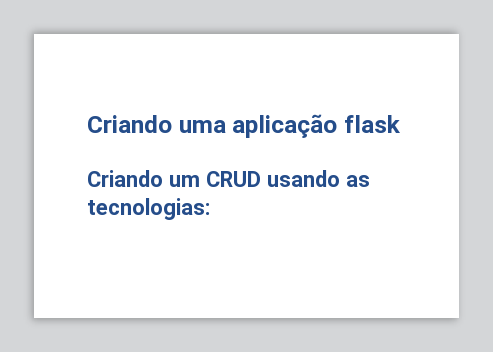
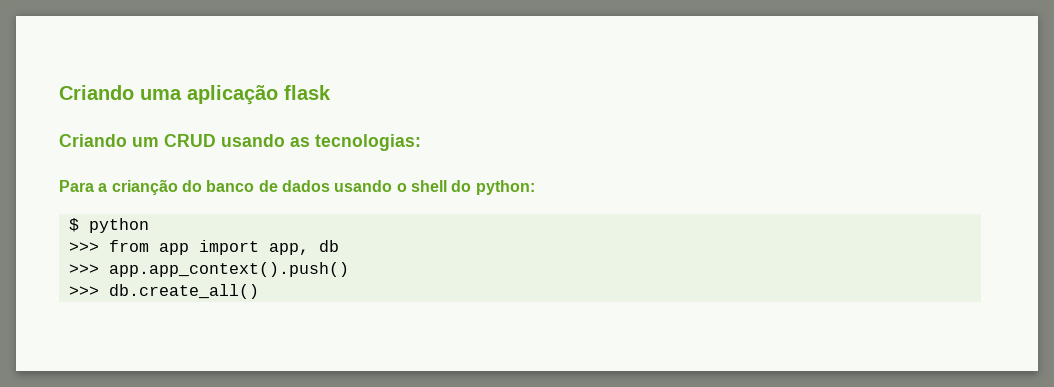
+ Para a crianção do banco de dados usando o shell do python:
+ $ python
+ >>> from app import app, db
+ >>> app.app_context().push()
+ >>> db.create_all()

